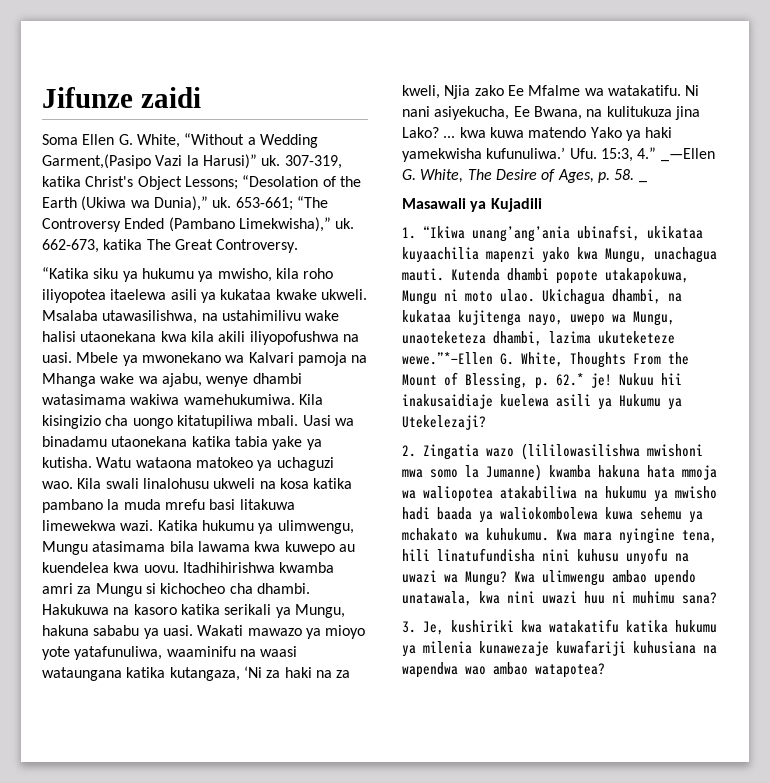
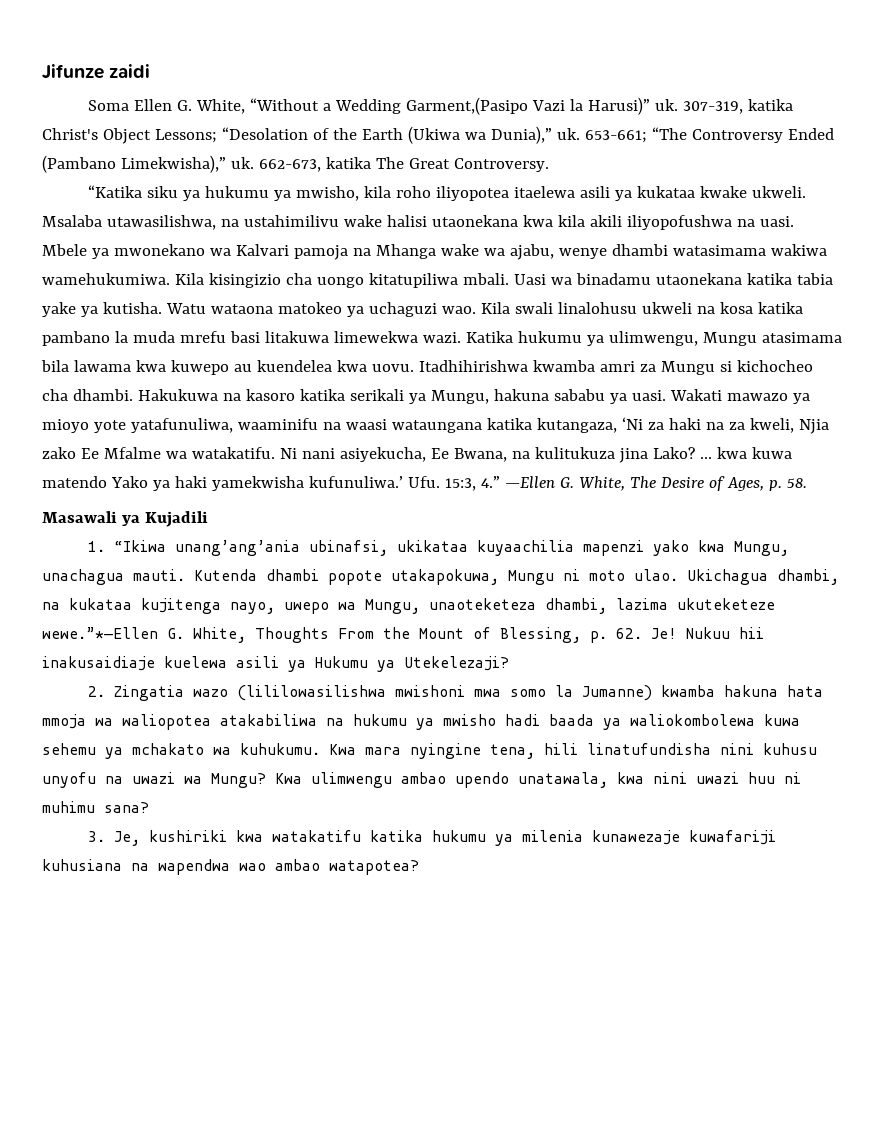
- Ufu. 15:3, 4.” _—Ellen G. White, The Desire of Ages, p. 58. _
+ Ufu. 15:3, 4.” —Ellen G. White, The Desire of Ages, p. 58.
- Ukichagua dhambi, na kukataa kujitenga nayo, uwepo wa Mungu, unaoteketeza dhambi, lazima ukuteketeze wewe.”*—Ellen G. White, Thoughts From the Mount of Blessing, p. 62.* je!
+ Ukichagua dhambi, na kukataa kujitenga nayo, uwepo wa Mungu, unaoteketeza dhambi, lazima ukuteketeze wewe.”*—Ellen G. White, Thoughts From the Mount of Blessing, p. 62. Je!

